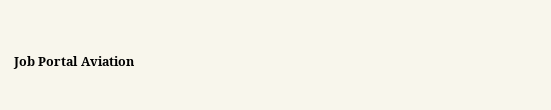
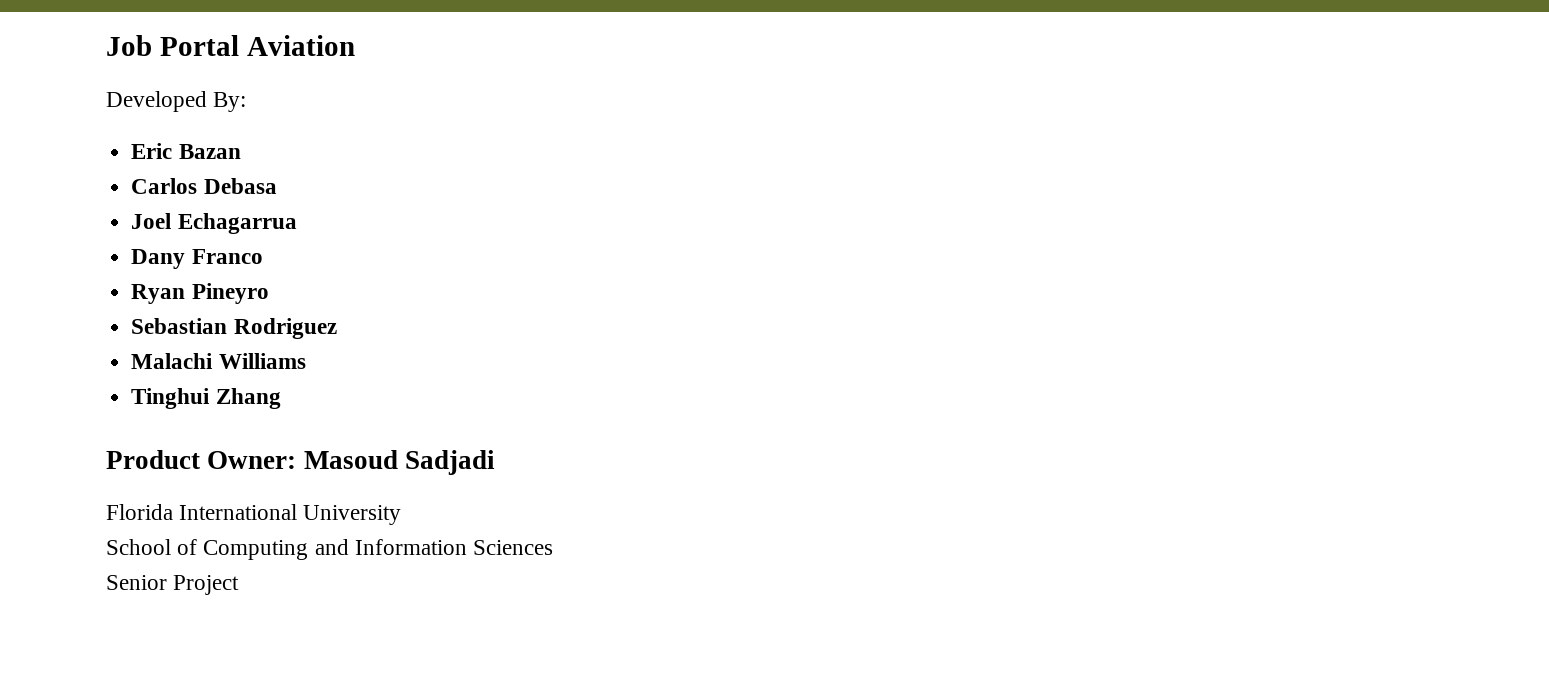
+ Developed By:
+ Eric Bazan
+ Carlos Debasa
+ Joel Echagarrua
+ Dany Franco
+ Ryan Pineyro
+ Sebastian Rodriguez
+ Malachi Williams
+ Tinghui Zhang
+ Product Owner: Masoud Sadjadi
+ Florida International University
+ School of Computing and Information Sciences
+ Senior Project

